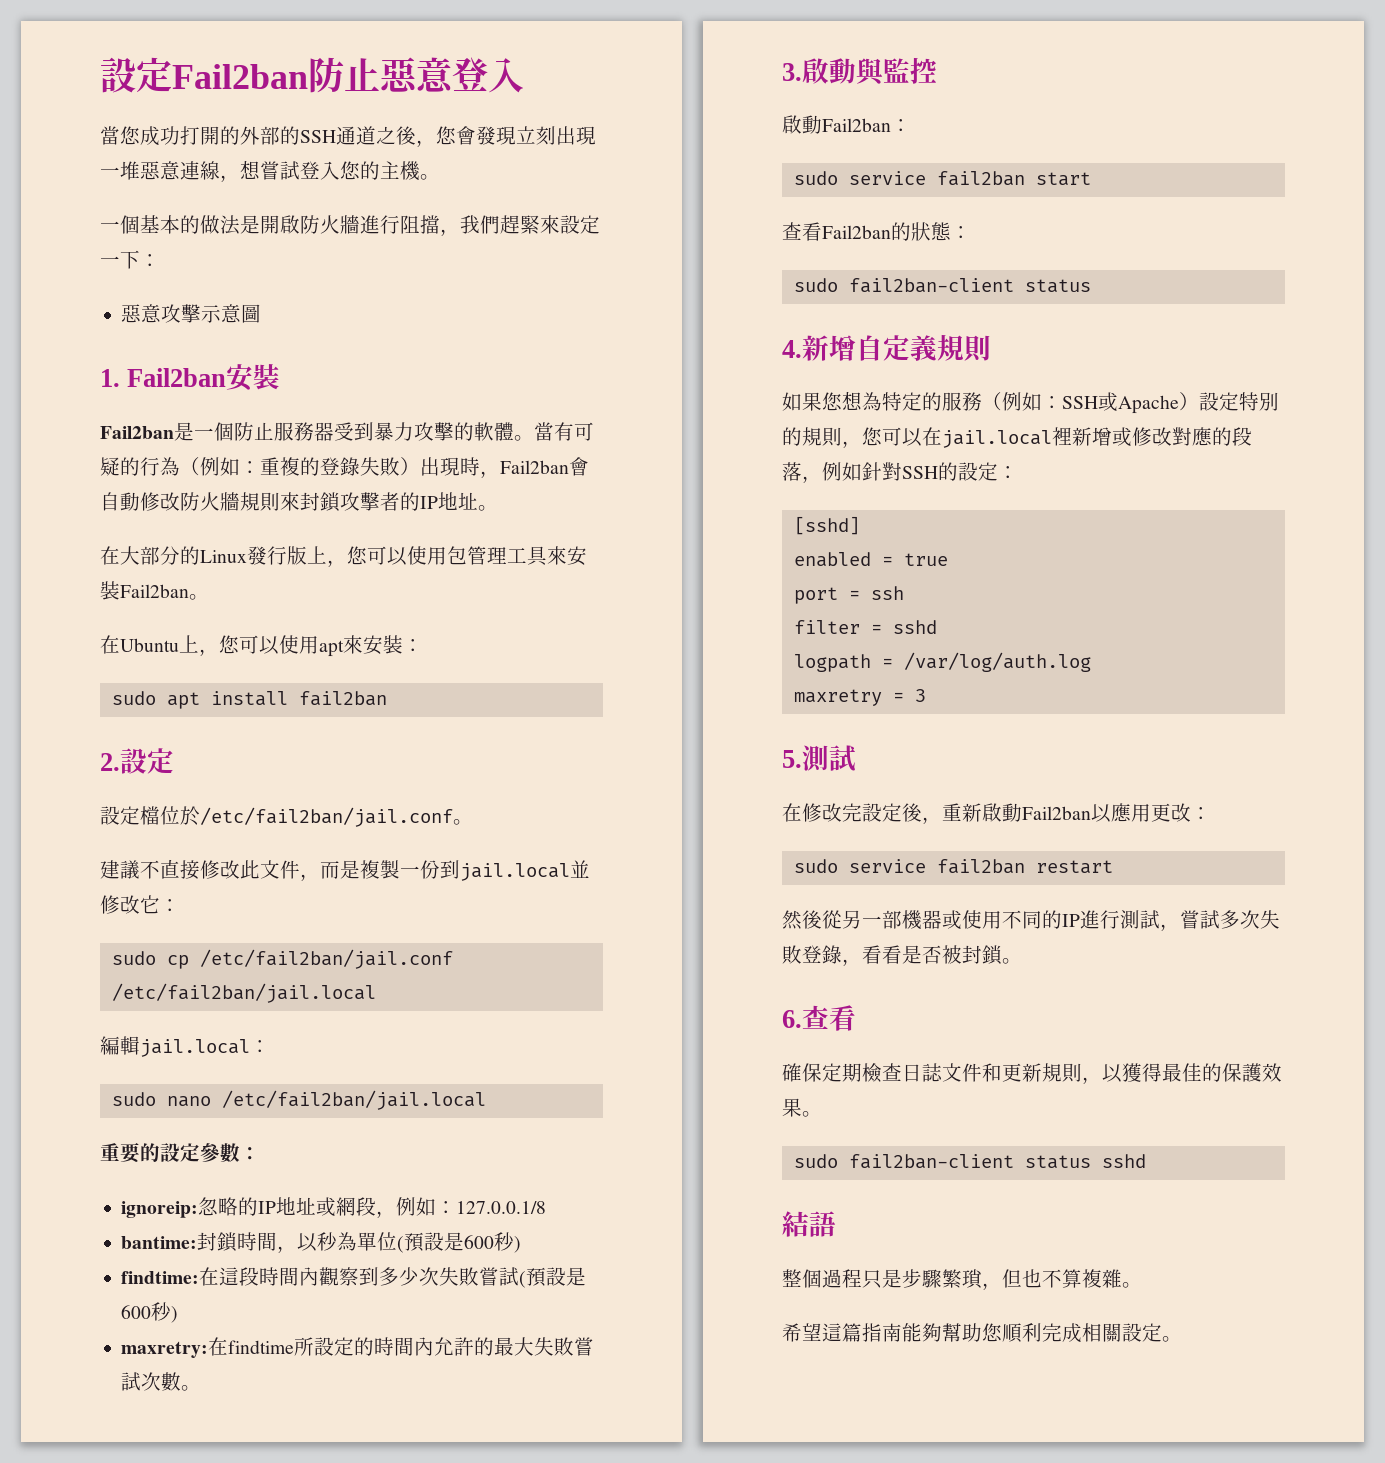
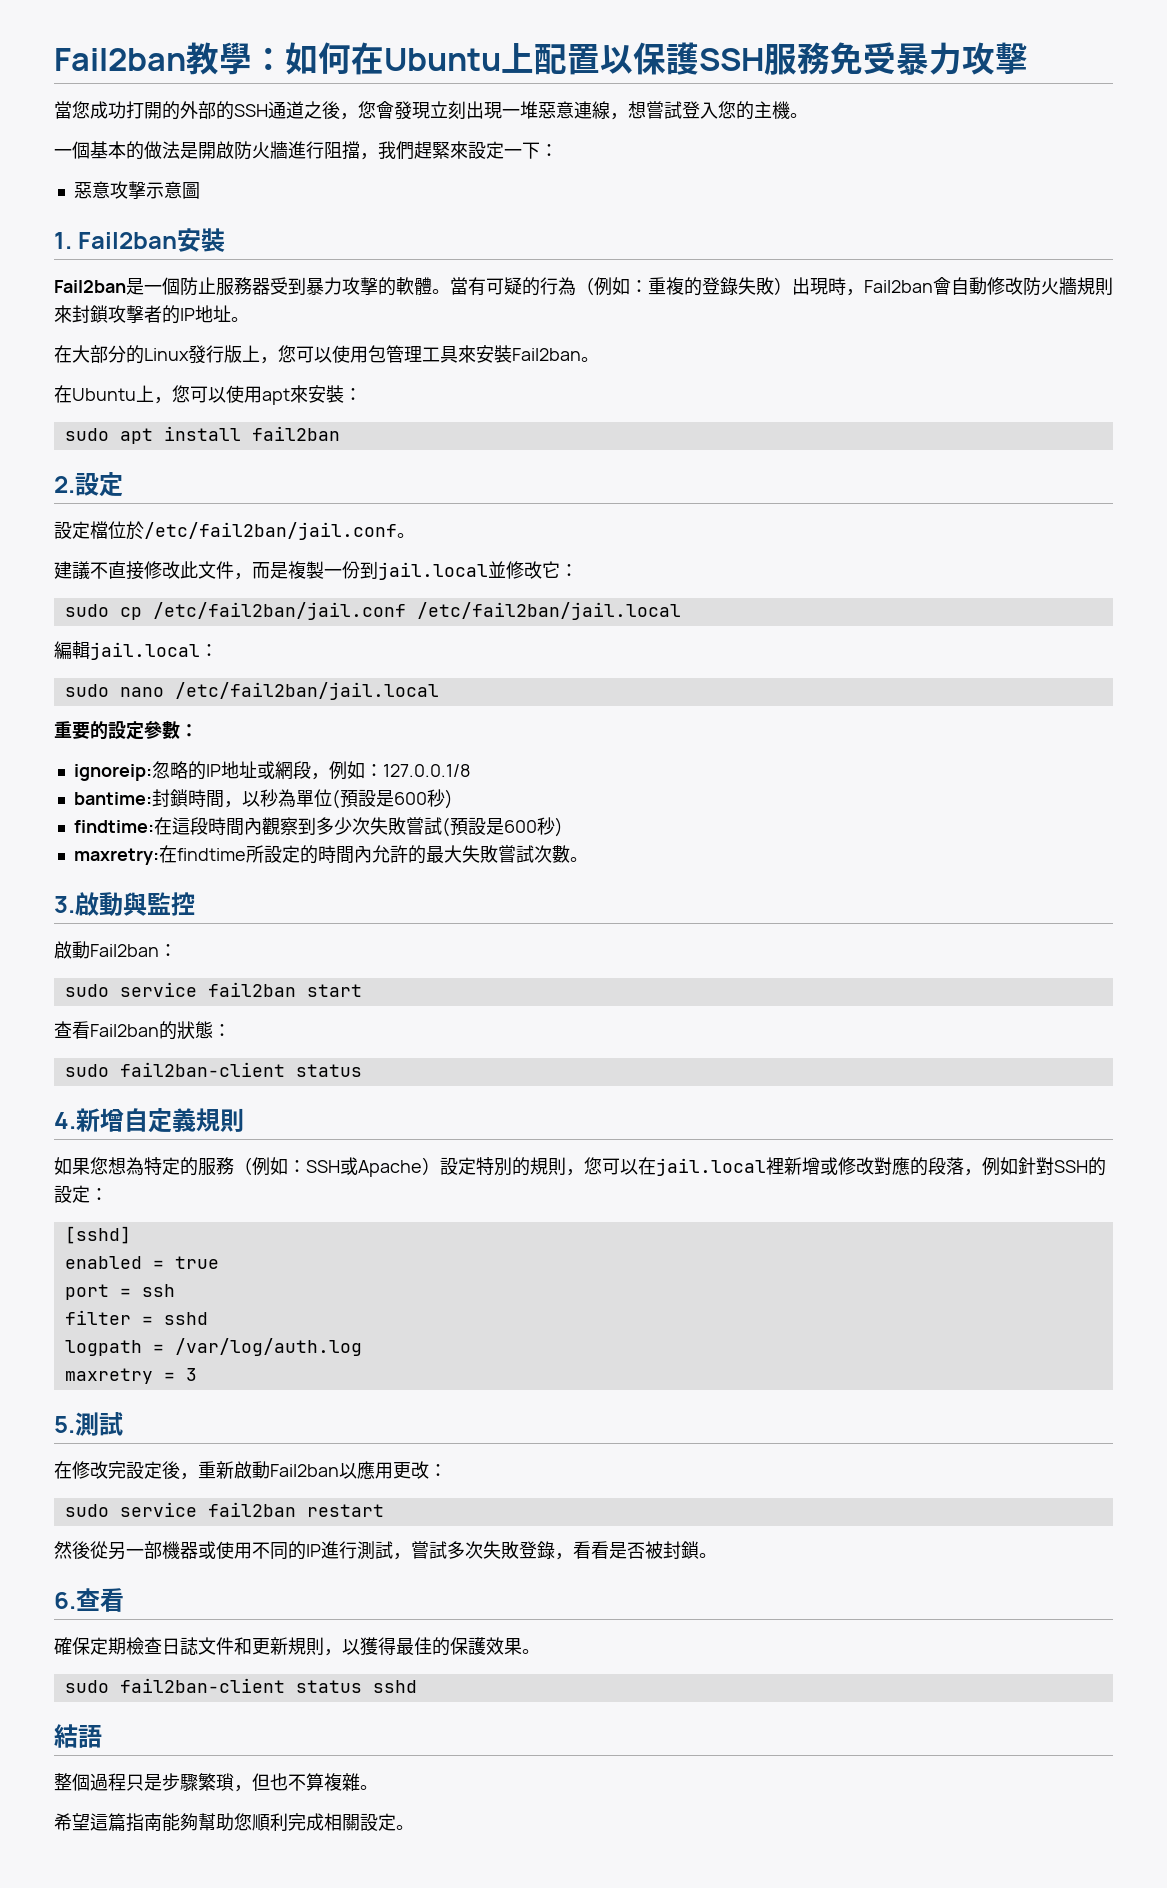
- 設定Fail2ban防止惡意登入
+ Fail2ban教學：如何在Ubuntu上配置以保護SSH服務免受暴力攻擊

